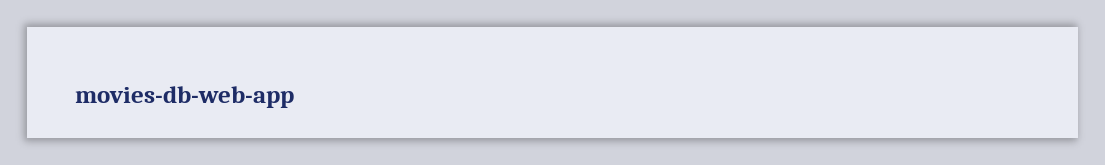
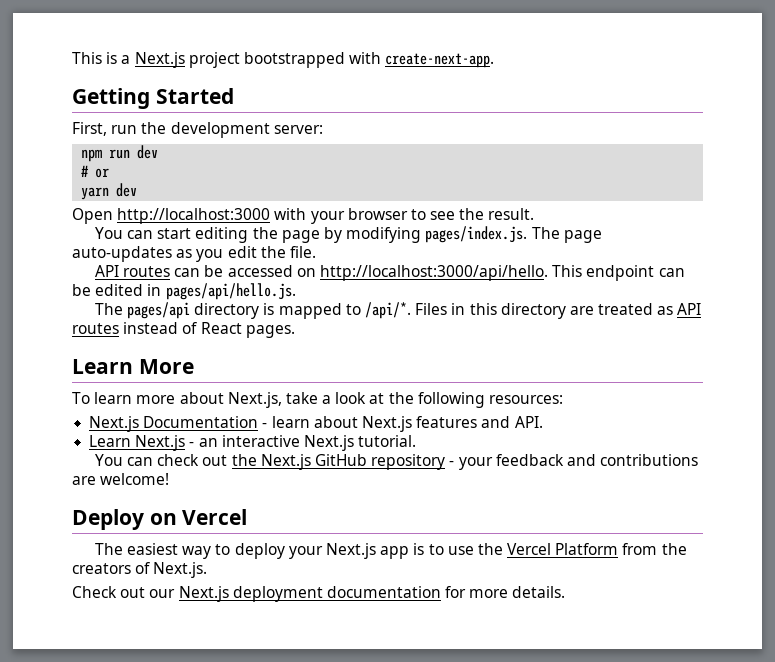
- movies-db-web-app
+ This is a Next.js project bootstrapped with create-next-app.
+ Getting Started
+ First, run the development server:
+ npm run dev
+ # or
+ yarn dev
+ Open http://localhost:3000 with your browser to see the result.
+ You can start editing the page by modifying pages/index.js. The page auto-updates as you edit the file.
+ API routes can be accessed on http://localhost:3000/api/hello. This endpoint can be edited in pages/api/hello.js.
+ The pages/api directory is mapped to /api/*. Files in this directory are treated as API routes instead of React pages.
+ Learn More
+ To learn more about Next.js, take a look at the following resources:
+ Next.js Documentation - learn about Next.js features and API.
+ Learn Next.js - an interactive Next.js tutorial.
+ You can check out the Next.js GitHub repository - your feedback and contributions are welcome!
+ Deploy on Vercel
+ The easiest way to deploy your Next.js app is to use the Vercel Platform from the creators of Next.js.
+ Check out our Next.js deployment documentation for more details.

